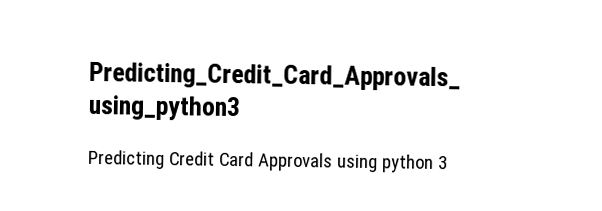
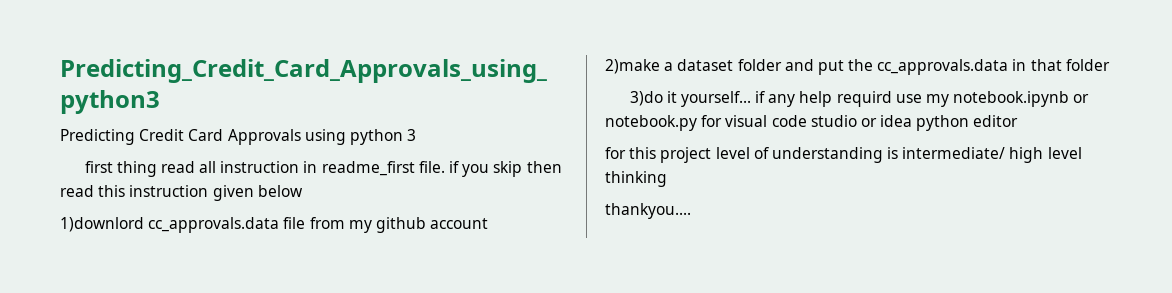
+ first thing read all instruction in readme_first file. if you skip then read this instruction given below
+ 1)downlord cc_approvals.data file from my github account
+ 2)make a dataset folder and put the cc_approvals.data in that folder
+ 3)do it yourself... if any help requird use my notebook.ipynb or notebook.py for visual code studio or idea python editor
+ for this project level of understanding is intermediate/ high level thinking
+ thankyou....

